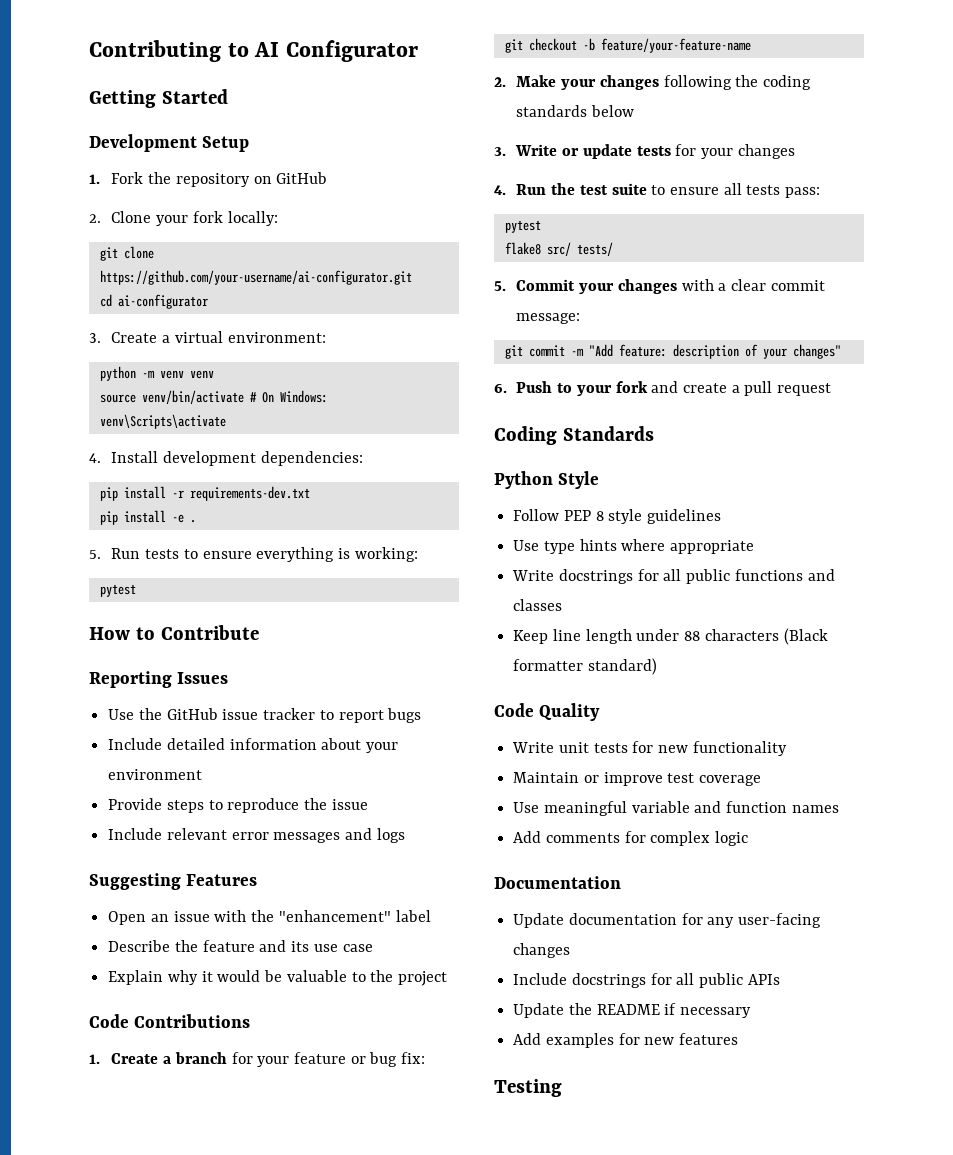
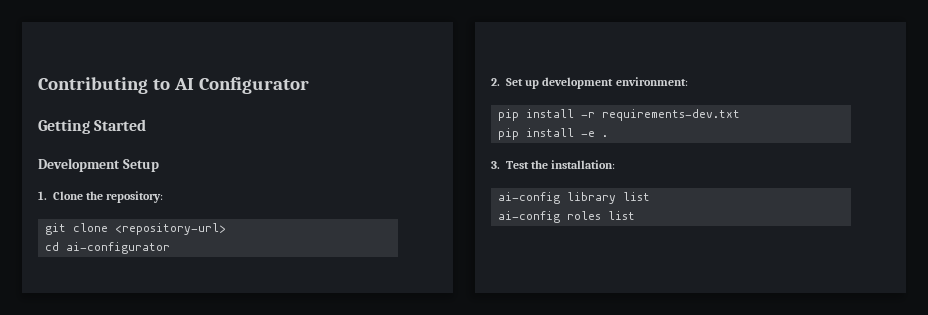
- 1. Fork the repository on GitHub
- 2. Clone your fork locally:
+ 1. Clone the repository:
- git clone https://github.com/your-username/ai-configurator.git
+ git clone <repository-url>
- 3. Create a virtual environment:
- python -m venv venv
- source venv/bin/activate # On Windows: venv\Scripts\activate
- 4. Install development dependencies:
+ 2. Set up development environment:
- 5. Run tests to ensure everything is working:
- pytest
- How to Contribute
- Reporting Issues
- Use the GitHub issue tracker to report bugs
- Include detailed information about your environment
- Provide steps to reproduce the issue
- Include relevant error messages and logs
- Suggesting Features
- Open an issue with the "enhancement" label
- Describe the feature and its use case
- Explain why it would be valuable to the project
- Code Contributions
- 1. Create a branch for your feature or bug fix:
- git checkout -b feature/your-feature-name
- 2. Make your changes following the coding standards below
- 3. Write or update tests for your changes
- 4. Run the test suite to ensure all tests pass:
- pytest
- flake8 src/ tests/
- 5. Commit your changes with a clear commit message:
- git commit -m "Add feature: description of your changes"
- 6. Push to your fork and create a pull request
- Coding Standards
- Python Style
- Follow PEP 8 style guidelines
- Use type hints where appropriate
- Write docstrings for all public functions and classes
- Keep line length under 88 characters (Black formatter standard)
- Code Quality
- Write unit tests for new functionality
- Maintain or improve test coverage
- Use meaningful variable and function names
- Add comments for complex logic
- Documentation
- Update documentation for any user-facing changes
- Include docstrings for all public APIs
- Update the README if necessary
- Add examples for new features
- Testing
+ 3. Test the installation:
+ ai-config library list
+ ai-config roles list

